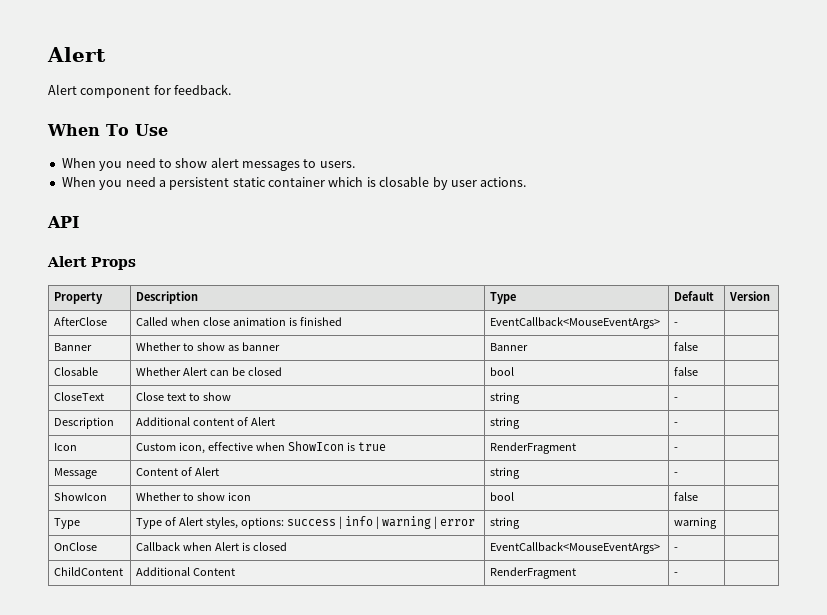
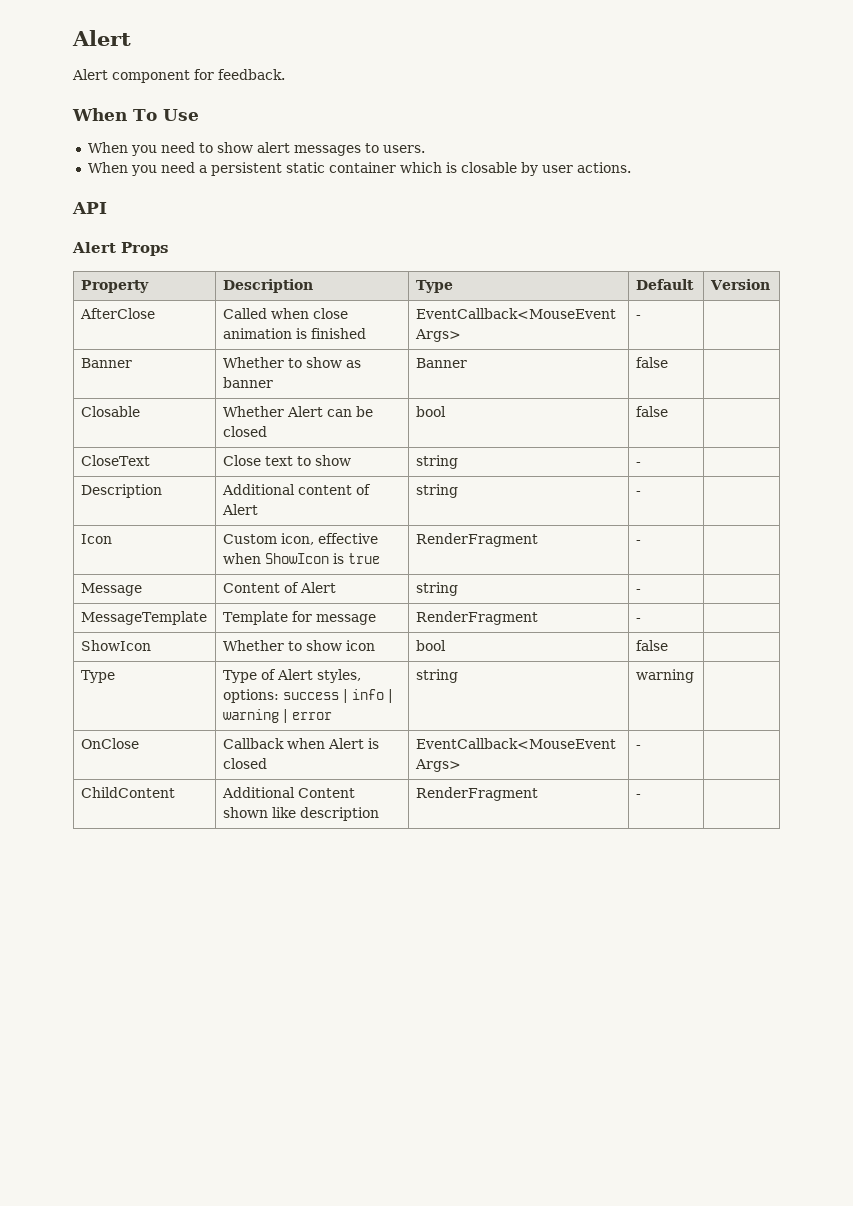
+ MessageTemplate | Template for message | RenderFragment | - |
- ChildContent | Additional Content | RenderFragment | - |
+ ChildContent | Additional Content shown like description | RenderFragment | - |

